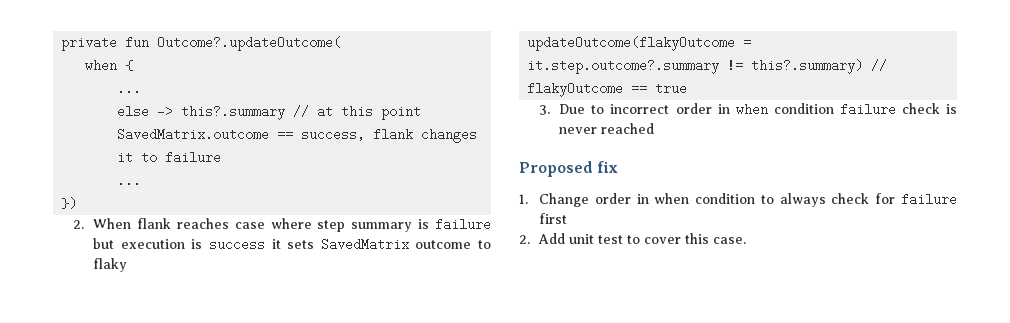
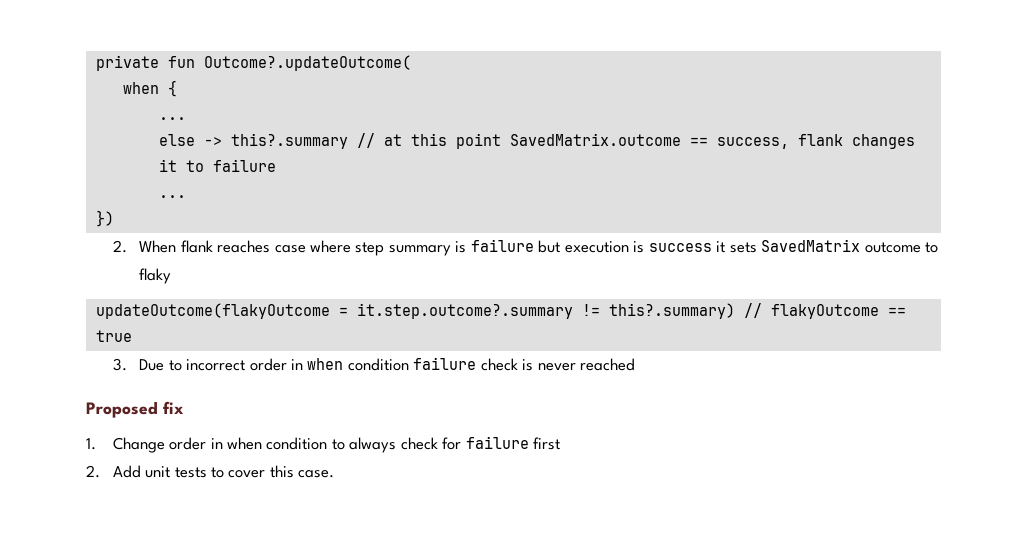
- 2. Add unit test to cover this case.
+ 2. Add unit tests to cover this case.

